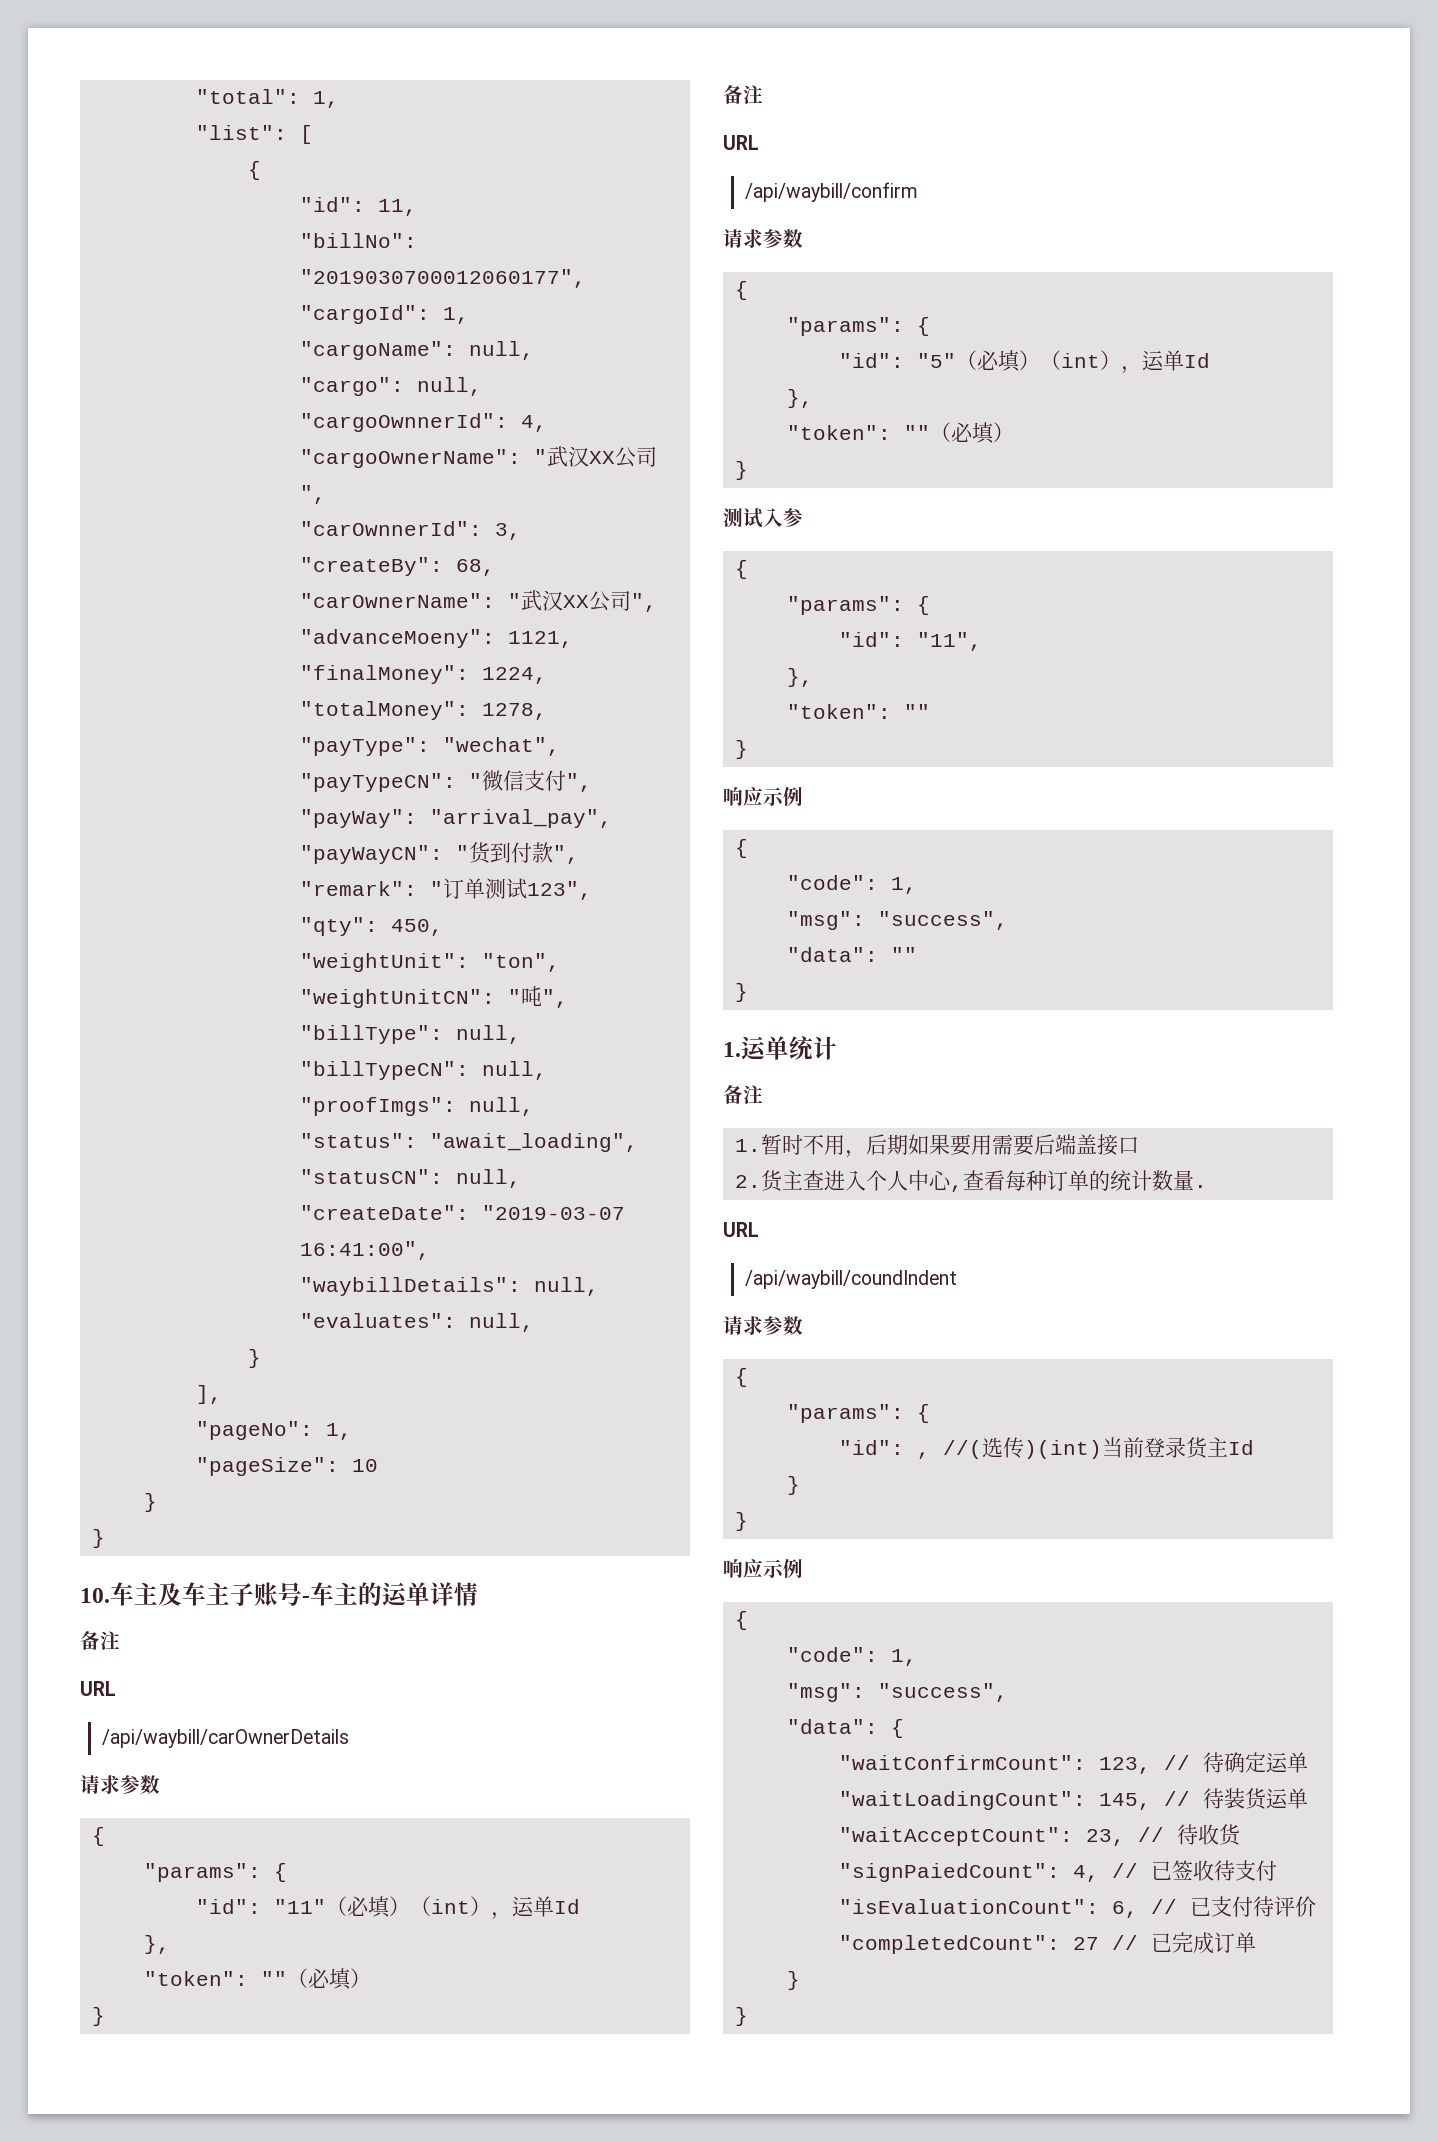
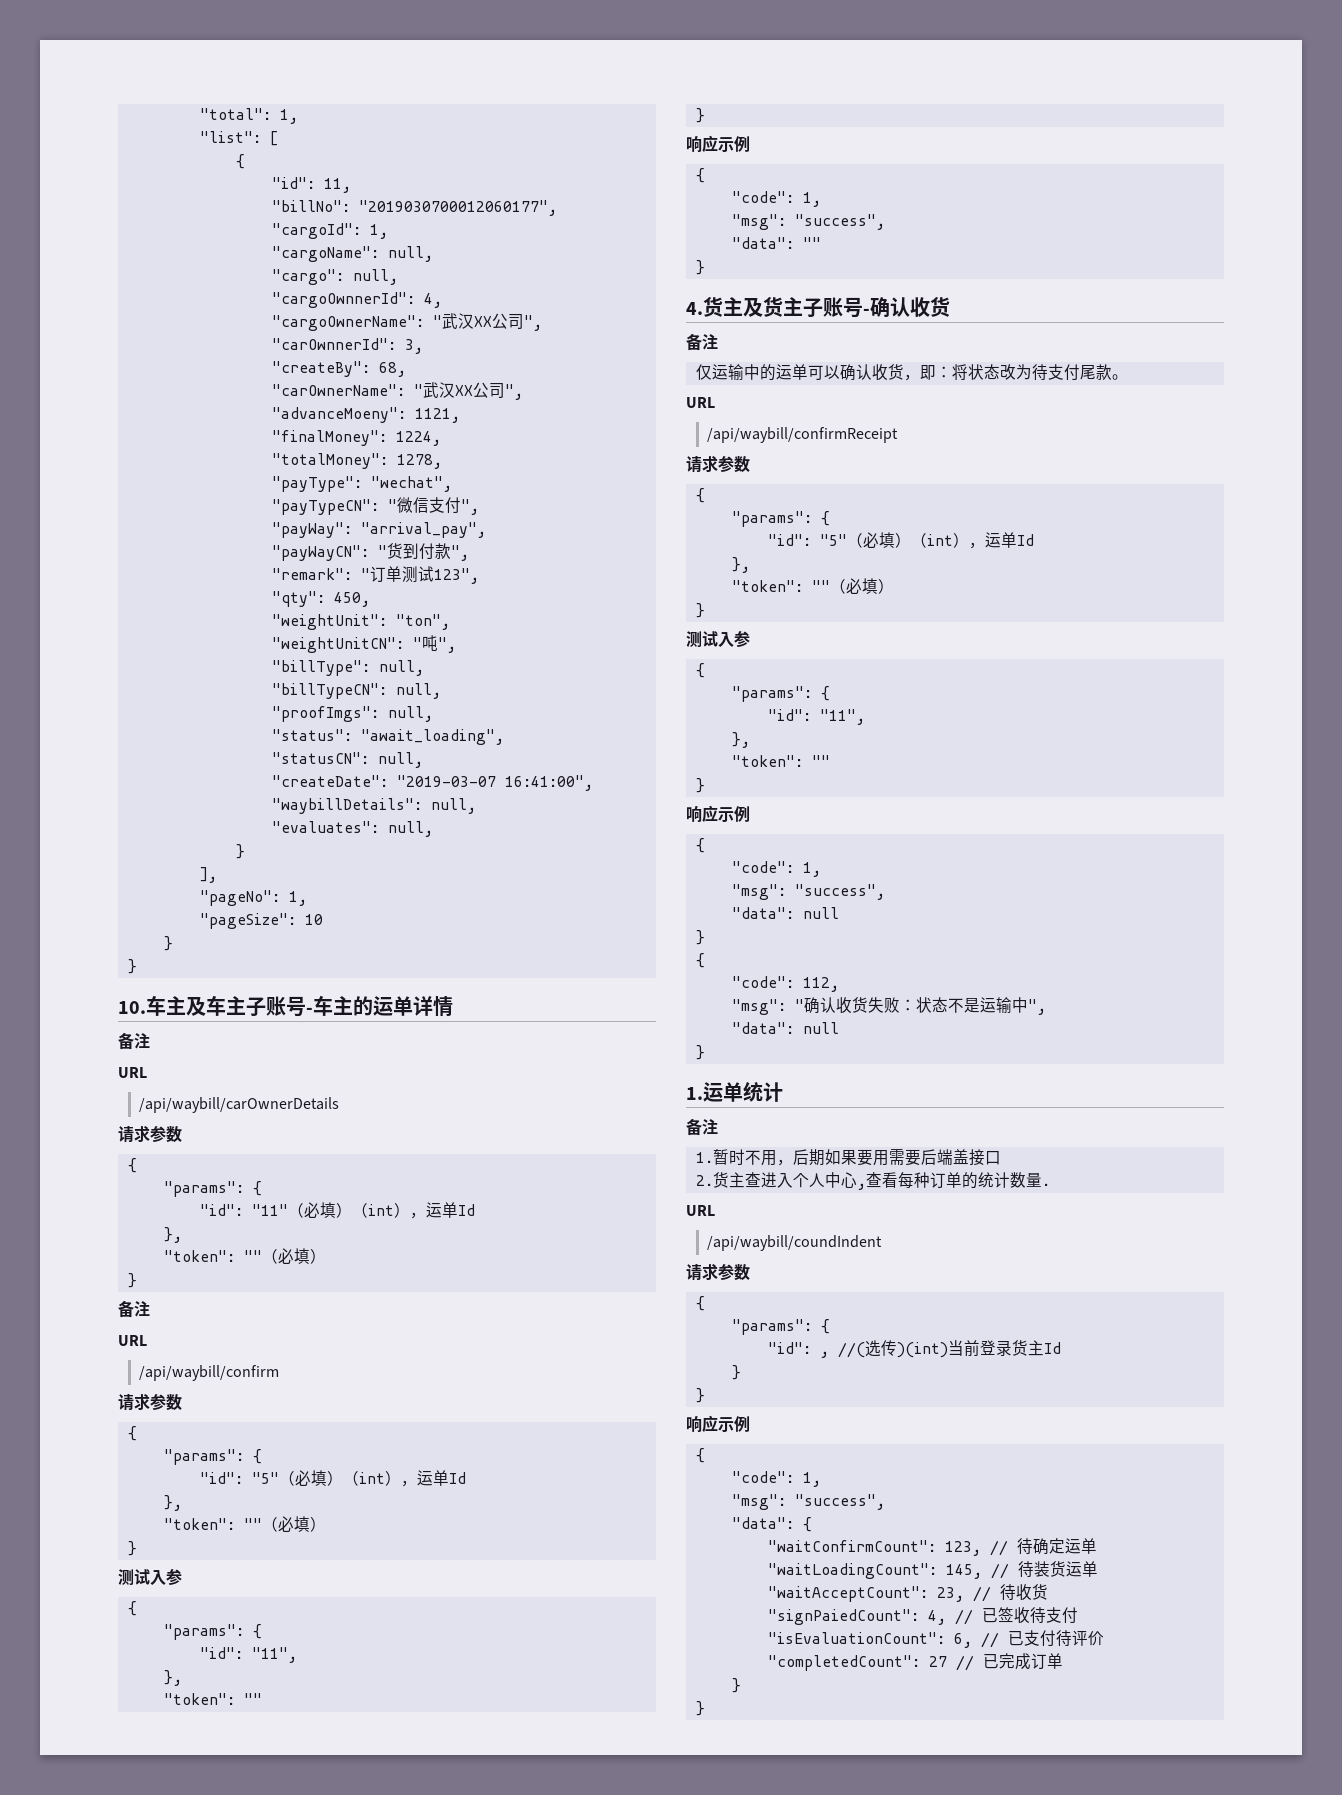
+ 4.货主及货主子账号-确认收货
+ 备注
+ 仅运输中的运单可以确认收货，即：将状态改为待支付尾款。
+ URL
+ /api/waybill/confirmReceipt
+ 请求参数
+ {
+ "params": {
+ "id": "5"（必填）（int），运单Id
+ },
+ "token": ""（必填）
+ }
+ 测试入参
+ {
+ "params": {
+ "id": "11",
+ },
+ "token": ""
+ }
+ 响应示例
+ {
+ "code": 1,
+ "msg": "success",
+ "data": null
+ }
+ {
+ "code": 112,
+ "msg": "确认收货失败：状态不是运输中",
+ "data": null
+ }

